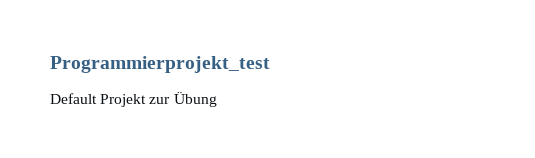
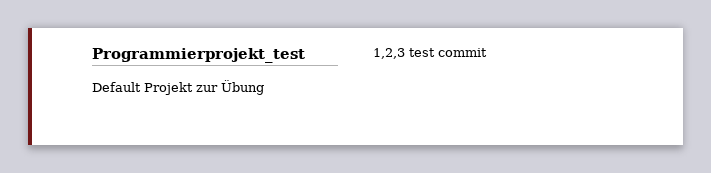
+ 1,2,3 test commit

